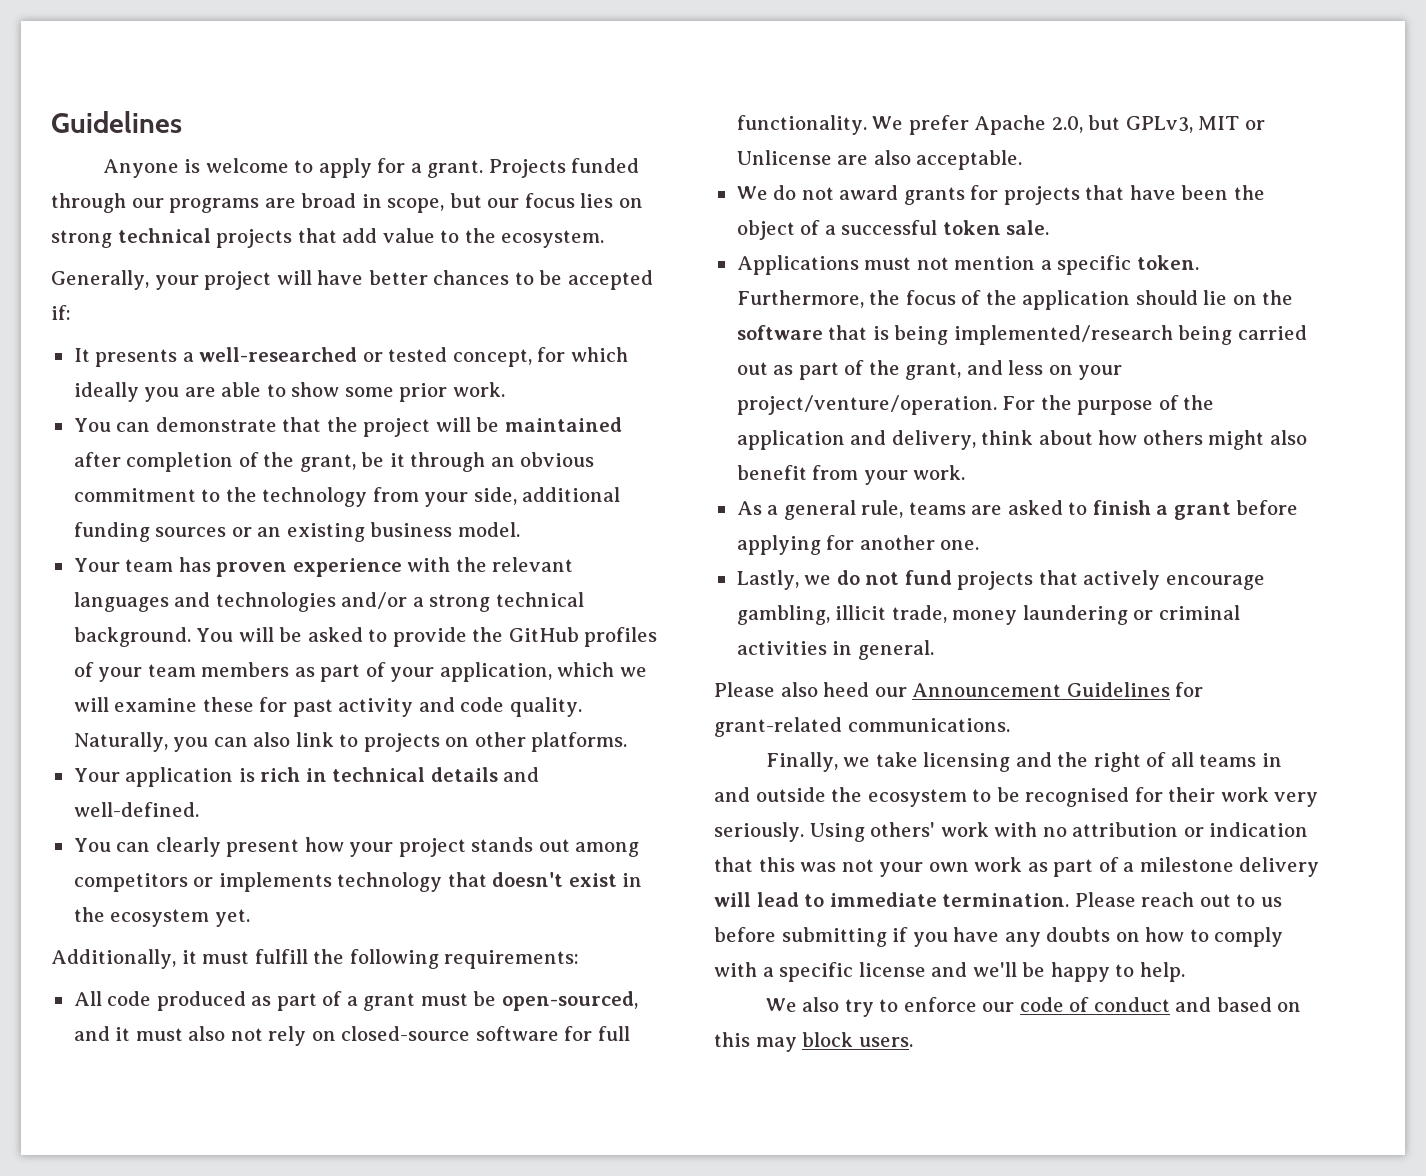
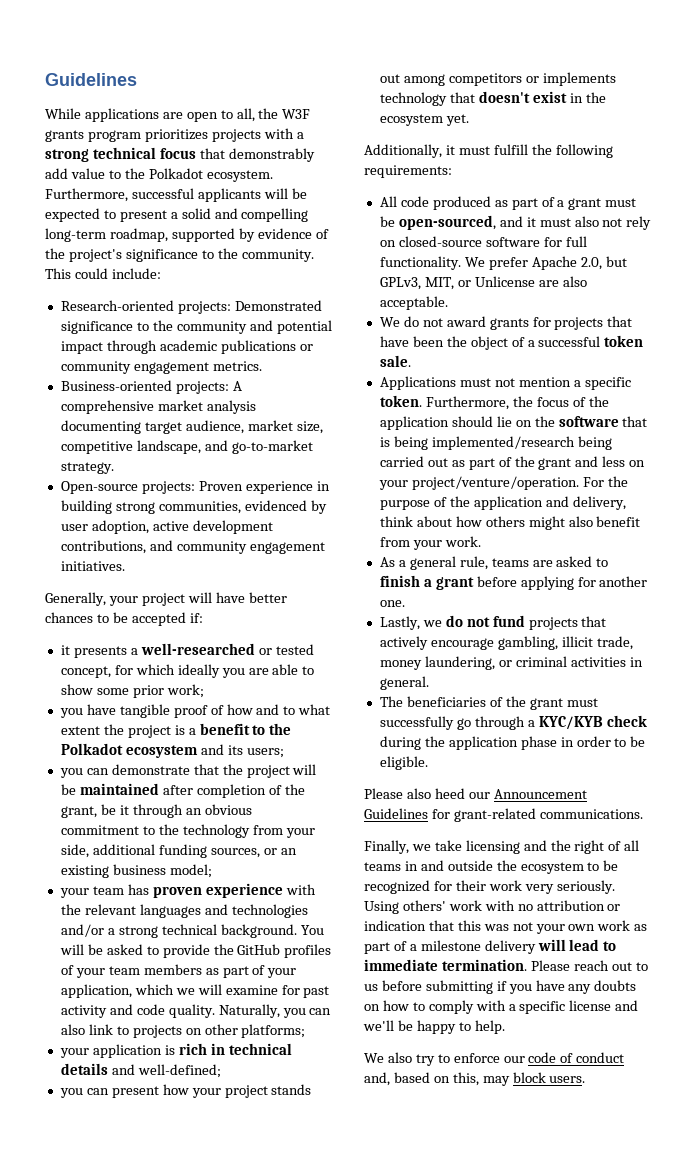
- Anyone is welcome to apply for a grant. Projects funded through our programs are broad in scope, but our focus lies on strong technical projects that add value to the ecosystem.
+ While applications are open to all, the W3F grants program prioritizes projects with a strong technical focus that demonstrably add value to the Polkadot ecosystem. Furthermore, successful applicants will be expected to present a solid and compelling long-term roadmap, supported by evidence of the project's significance to the community. This could include:
+ Research-oriented projects: Demonstrated significance to the community and potential impact through academic publications or community engagement metrics.
+ Business-oriented projects: A comprehensive market analysis documenting target audience, market size, competitive landscape, and go-to-market strategy.
+ Open-source projects: Proven experience in building strong communities, evidenced by user adoption, active development contributions, and community engagement initiatives.
- It presents a well-researched or tested concept, for which ideally you are able to show some prior work.
- You can demonstrate that the project will be maintained after completion of the grant, be it through an obvious commitment to the technology from your side, additional funding sources or an existing business model.
- Your team has proven experience with the relevant languages and technologies and/or a strong technical background.
+ it presents a well-researched or tested concept, for which ideally you are able to show some prior work;
+ you have tangible proof of how and to what extent the project is a benefit to the Polkadot ecosystem and its users;
+ you can demonstrate that the project will be maintained after completion of the grant, be it through an obvious commitment to the technology from your side, additional funding sources, or an existing business model;
+ your team has proven experience with the relevant languages and technologies and/or a strong technical background.
- You will be asked to provide the GitHub profiles of your team members as part of your application, which we will examine these for past activity and code quality.
+ You will be asked to provide the GitHub profiles of your team members as part of your application, which we will examine for past activity and code quality.
- Naturally, you can also link to projects on other platforms.
- Your application is rich in technical details and well-defined.
- You can clearly present how your project stands out among competitors or implements technology that doesn't exist in the ecosystem yet.
+ Naturally, you can also link to projects on other platforms;
+ your application is rich in technical details and well-defined;
+ you can present how your project stands out among competitors or implements technology that doesn't exist in the ecosystem yet.
- We prefer Apache 2.0, but GPLv3, MIT or Unlicense are also acceptable.
+ We prefer Apache 2.0, but GPLv3, MIT, or Unlicense are also acceptable.
- Furthermore, the focus of the application should lie on the software that is being implemented/research being carried out as part of the grant, and less on your project/venture/operation.
+ Furthermore, the focus of the application should lie on the software that is being implemented/research being carried out as part of the grant and less on your project/venture/operation.
- Lastly, we do not fund projects that actively encourage gambling, illicit trade, money laundering or criminal activities in general.
+ Lastly, we do not fund projects that actively encourage gambling, illicit trade, money laundering, or criminal activities in general.
+ The beneficiaries of the grant must successfully go through a KYC/KYB check during the application phase in order to be eligible.
- Finally, we take licensing and the right of all teams in and outside the ecosystem to be recognised for their work very seriously.
+ Finally, we take licensing and the right of all teams in and outside the ecosystem to be recognized for their work very seriously.
- We also try to enforce our code of conduct and based on this may block users.
+ We also try to enforce our code of conduct and, based on this, may block users.

